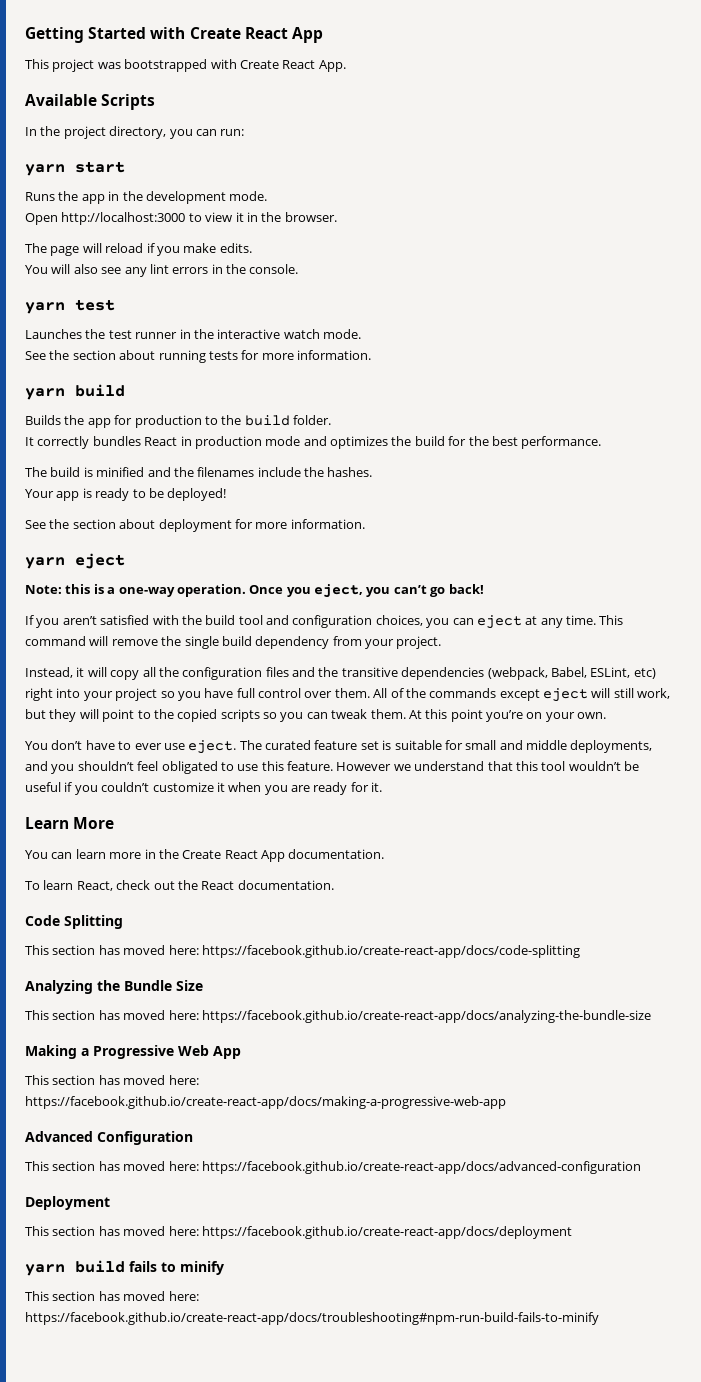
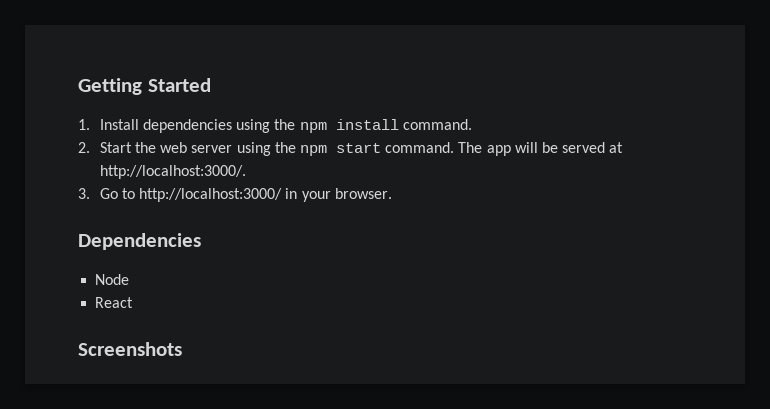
- Getting Started with Create React App
- This project was bootstrapped with Create React App.
- Available Scripts
- In the project directory, you can run:
- yarn start
- Runs the app in the development mode.
- Open http://localhost:3000 to view it in the browser.
- The page will reload if you make edits.
- You will also see any lint errors in the console.
- yarn test
- Launches the test runner in the interactive watch mode.
- See the section about running tests for more information.
- yarn build
- Builds the app for production to the build folder.
- It correctly bundles React in production mode and optimizes the build for the best performance.
- The build is minified and the filenames include the hashes.
- Your app is ready to be deployed!
- See the section about deployment for more information.
- yarn eject
- Note: this is a one-way operation. Once you eject, you can’t go back!
- If you aren’t satisfied with the build tool and configuration choices, you can eject at any time. This command will remove the single build dependency from your project.
- Instead, it will copy all the configuration files and the transitive dependencies (webpack, Babel, ESLint, etc) right into your project so you have full control over them. All of the commands except eject will still work, but they will point to the copied scripts so you can tweak them. At this point you’re on your own.
- You don’t have to ever use eject. The curated feature set is suitable for small and middle deployments, and you shouldn’t feel obligated to use this feature. However we understand that this tool wouldn’t be useful if you couldn’t customize it when you are ready for it.
- Learn More
- You can learn more in the Create React App documentation.
- To learn React, check out the React documentation.
- Code Splitting
- This section has moved here: https://facebook.github.io/create-react-app/docs/code-splitting
- Analyzing the Bundle Size
- This section has moved here: https://facebook.github.io/create-react-app/docs/analyzing-the-bundle-size
- Making a Progressive Web App
- This section has moved here: https://facebook.github.io/create-react-app/docs/making-a-progressive-web-app
- Advanced Configuration
- This section has moved here: https://facebook.github.io/create-react-app/docs/advanced-configuration
- Deployment
- This section has moved here: https://facebook.github.io/create-react-app/docs/deployment
- yarn build fails to minify
- This section has moved here: https://facebook.github.io/create-react-app/docs/troubleshooting#npm-run-build-fails-to-minify
+ Getting Started
+ 1. Install dependencies using the npm install command.
+ 2. Start the web server using the npm start command. The app will be served at http://localhost:3000/.
+ 3. Go to http://localhost:3000/ in your browser.
+ Dependencies
+ Node
+ React
+ Screenshots

